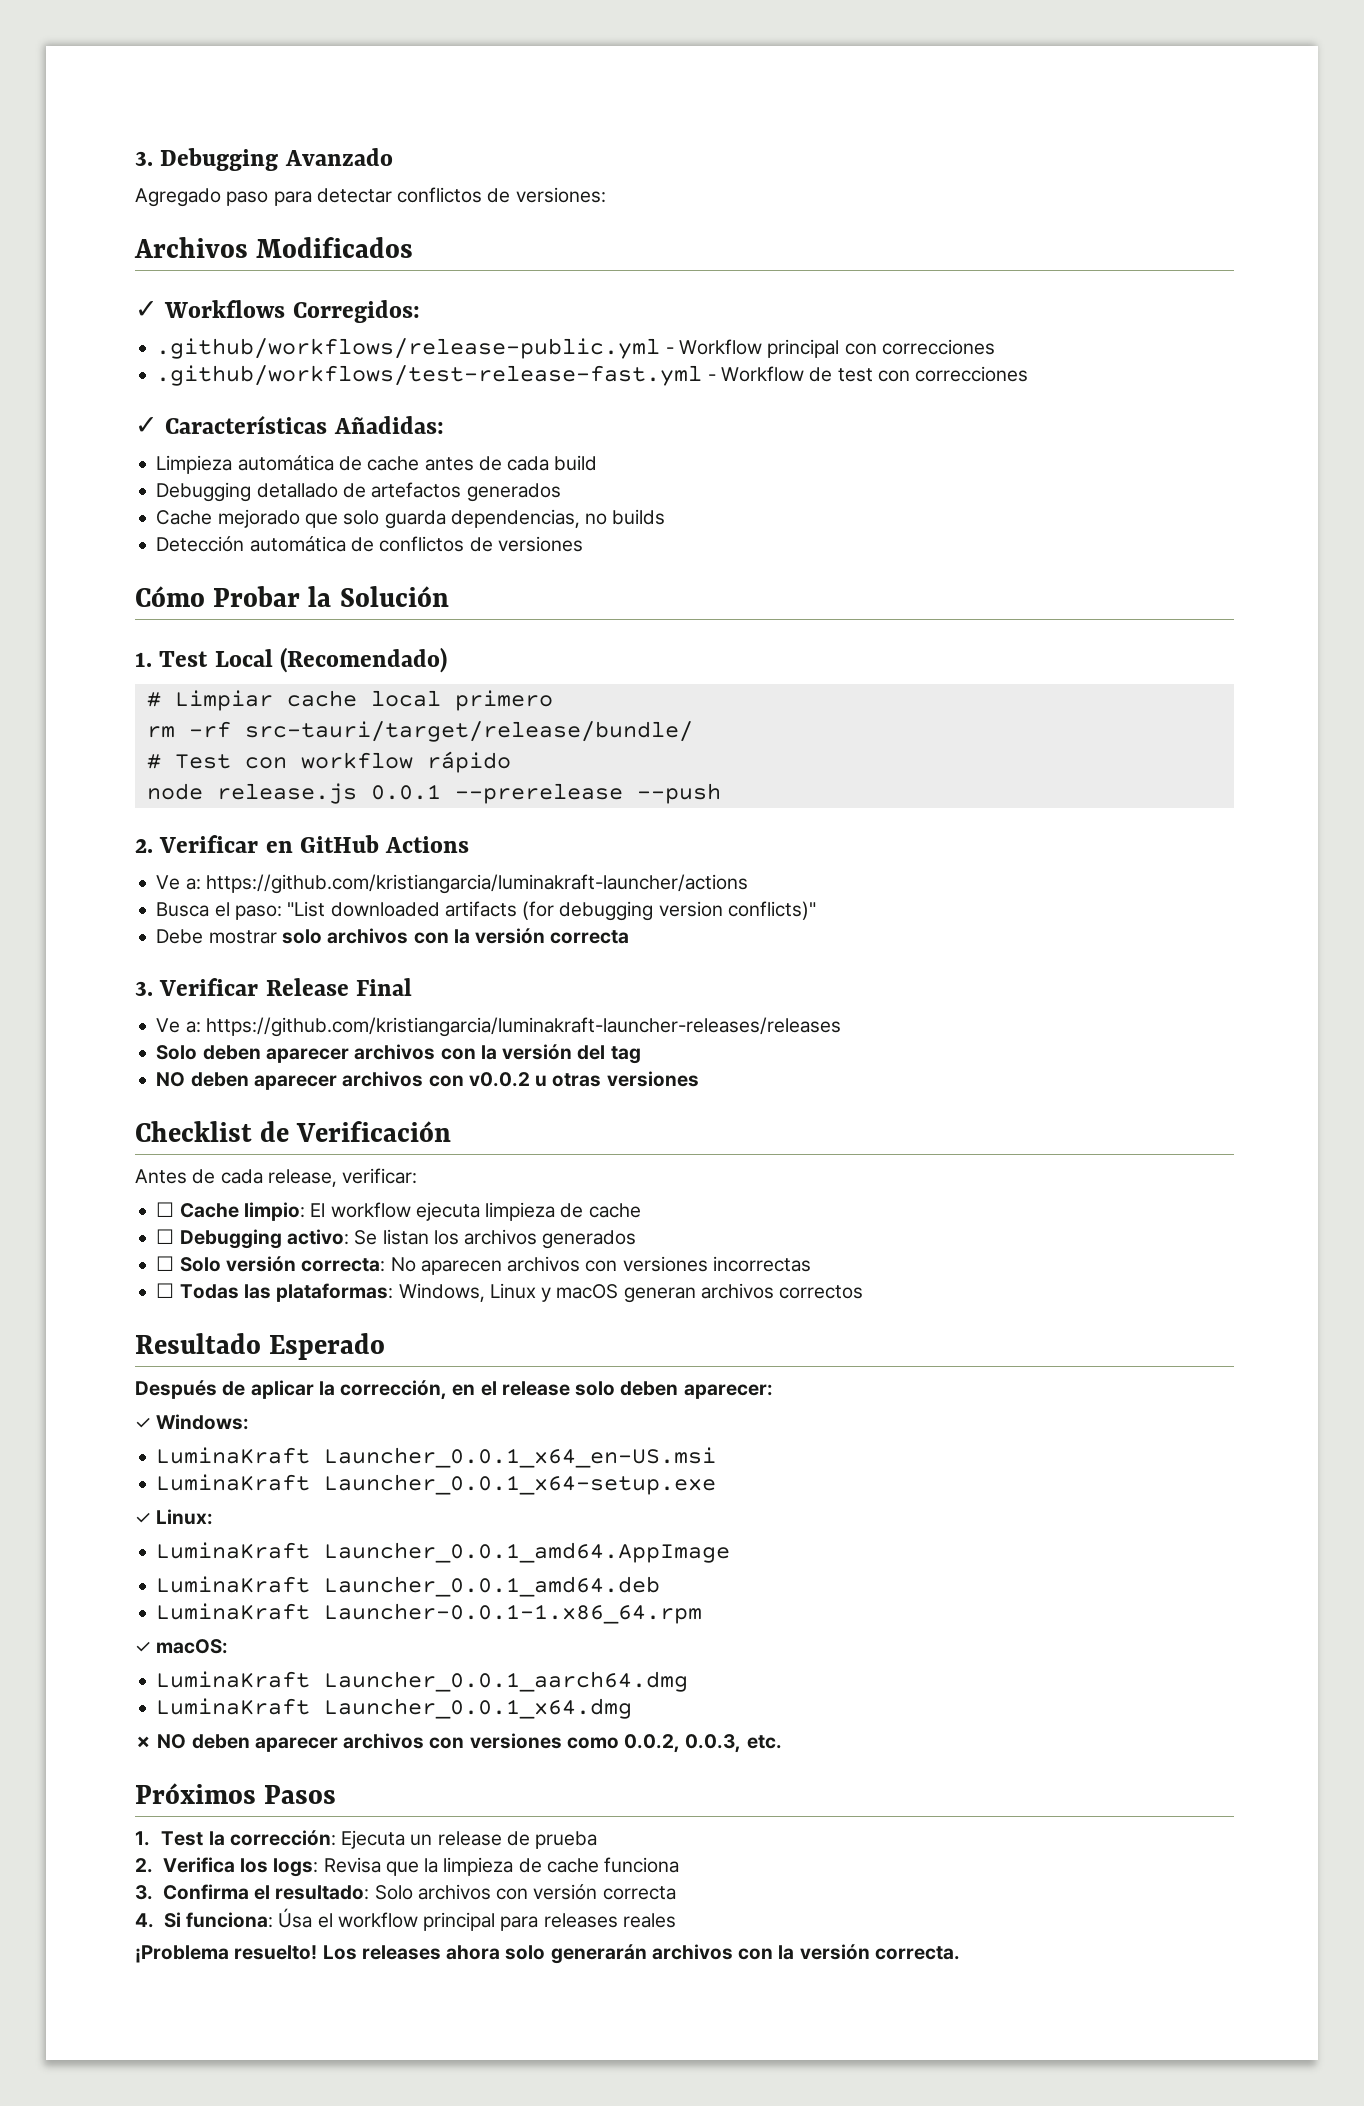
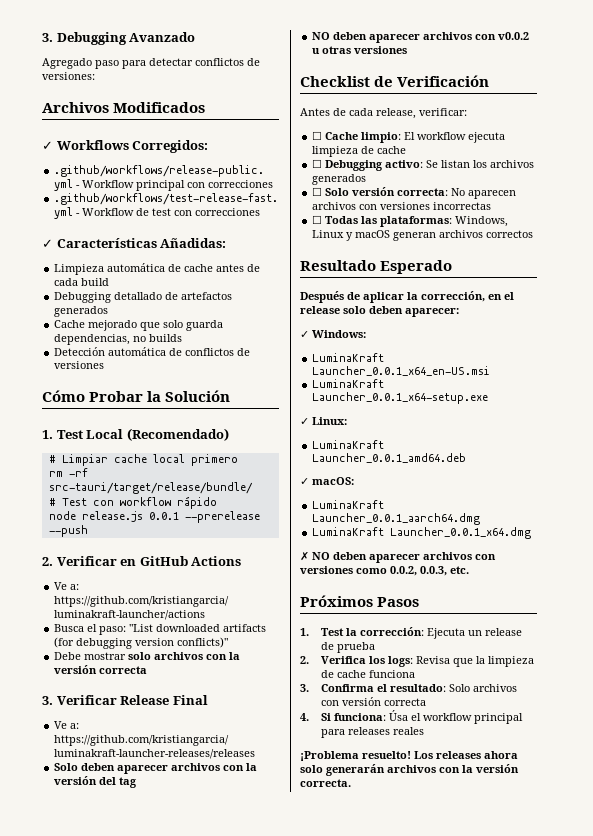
- LuminaKraft Launcher_0.0.1_amd64.AppImage
- LuminaKraft Launcher-0.0.1-1.x86_64.rpm

